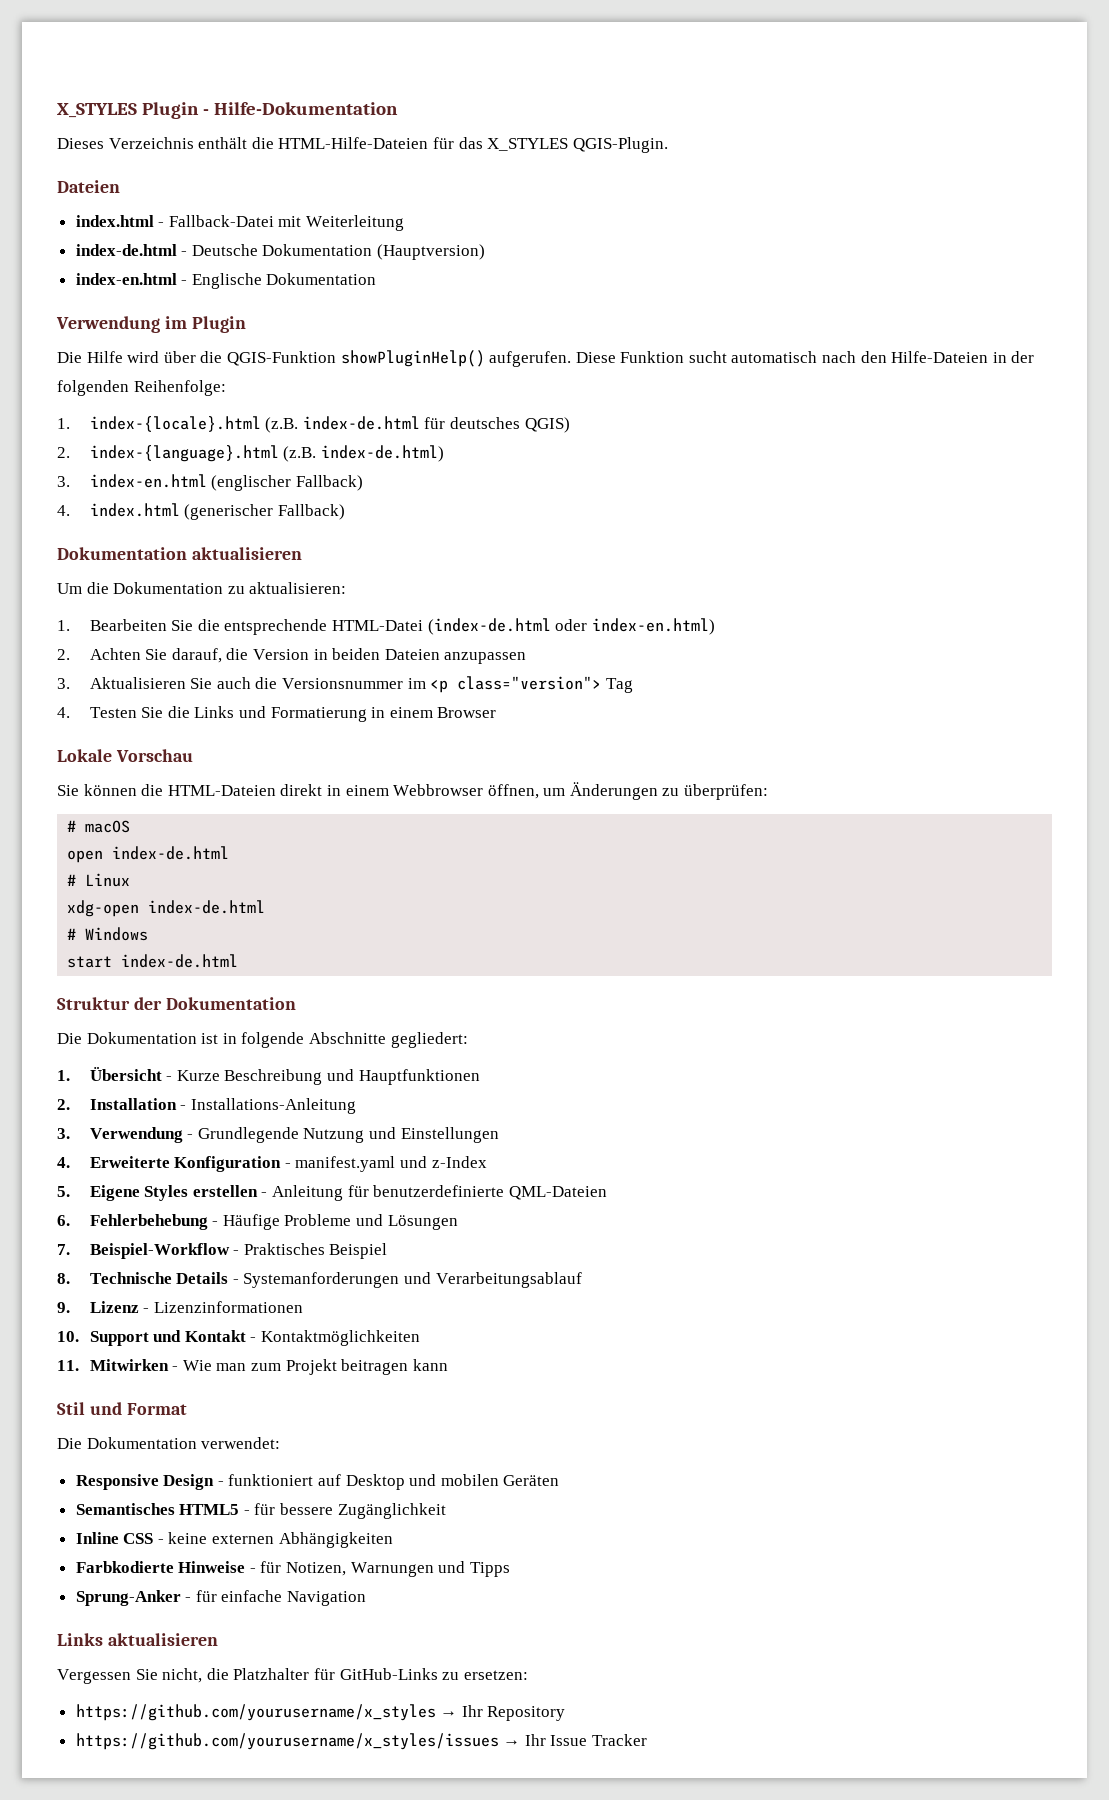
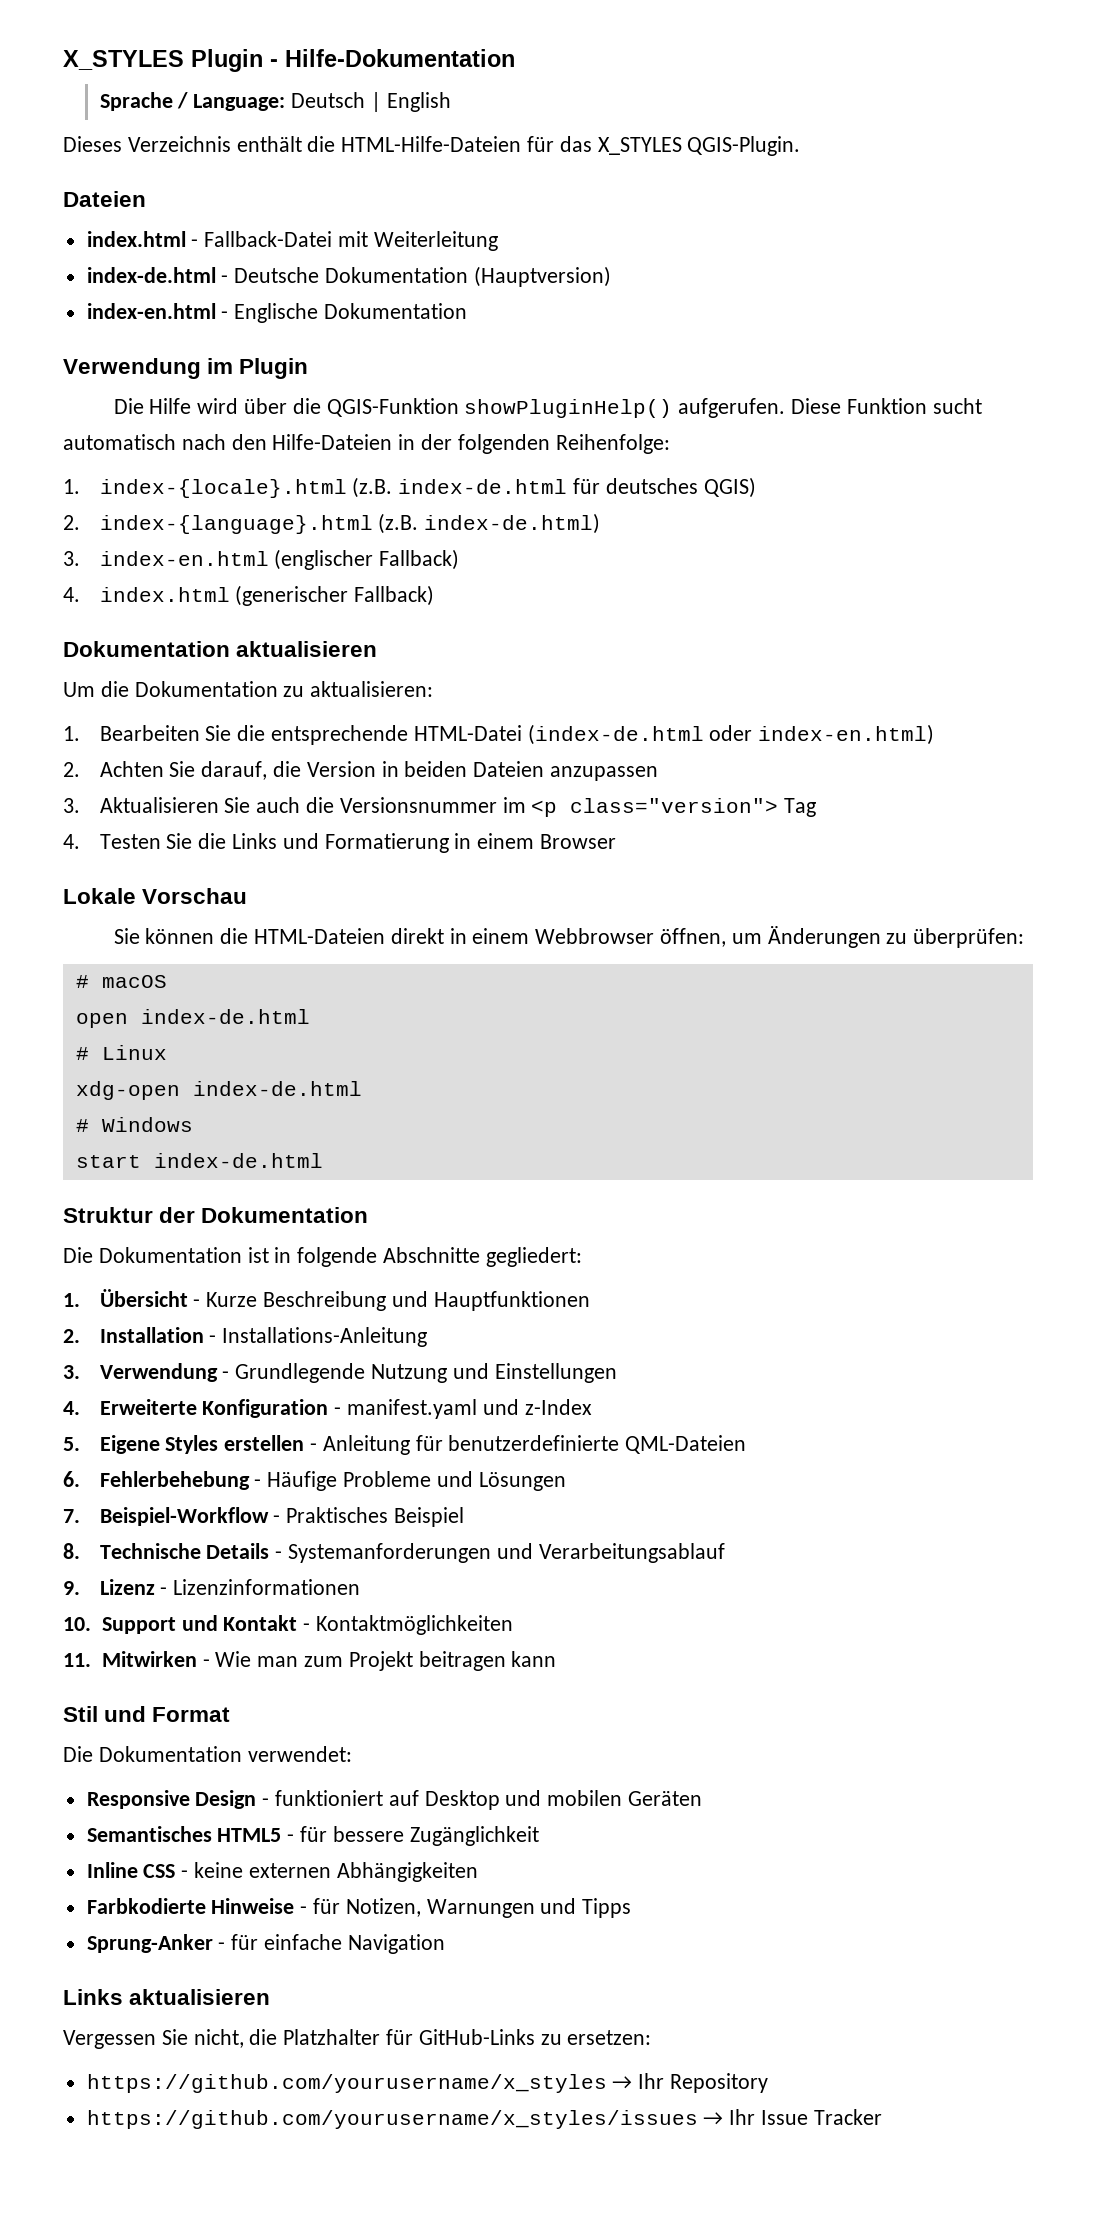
+ Sprache / Language: Deutsch | English

